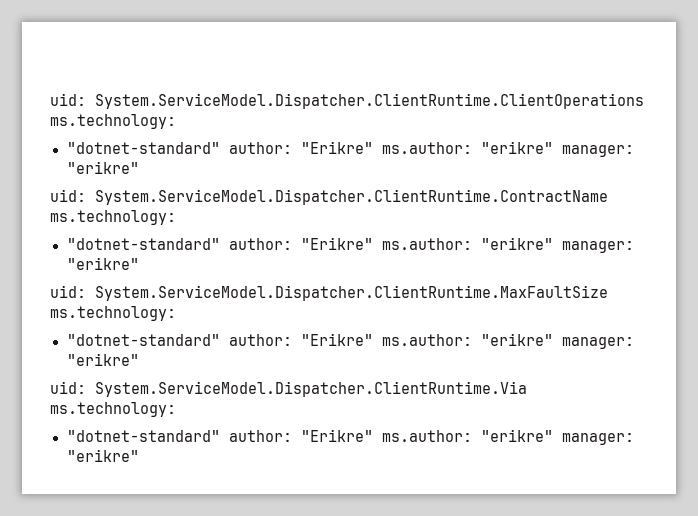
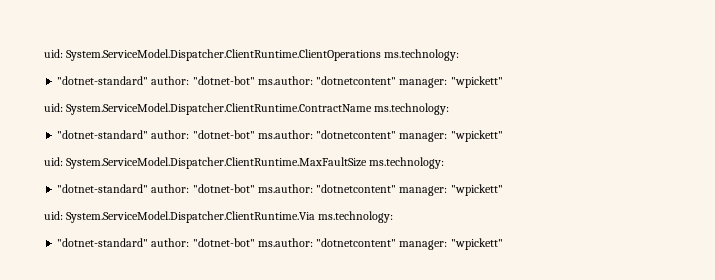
  uid: System.ServiceModel.Dispatcher.ClientRuntime.ClientOperations ms.technology:
- "dotnet-standard" author: "Erikre" ms.author: "erikre" manager: "erikre"
+ "dotnet-standard" author: "dotnet-bot" ms.author: "dotnetcontent" manager: "wpickett"
  uid: System.ServiceModel.Dispatcher.ClientRuntime.ContractName ms.technology:
- "dotnet-standard" author: "Erikre" ms.author: "erikre" manager: "erikre"
+ "dotnet-standard" author: "dotnet-bot" ms.author: "dotnetcontent" manager: "wpickett"
  uid: System.ServiceModel.Dispatcher.ClientRuntime.MaxFaultSize ms.technology:
- "dotnet-standard" author: "Erikre" ms.author: "erikre" manager: "erikre"
+ "dotnet-standard" author: "dotnet-bot" ms.author: "dotnetcontent" manager: "wpickett"
  uid: System.ServiceModel.Dispatcher.ClientRuntime.Via ms.technology:
- "dotnet-standard" author: "Erikre" ms.author: "erikre" manager: "erikre"
+ "dotnet-standard" author: "dotnet-bot" ms.author: "dotnetcontent" manager: "wpickett"

